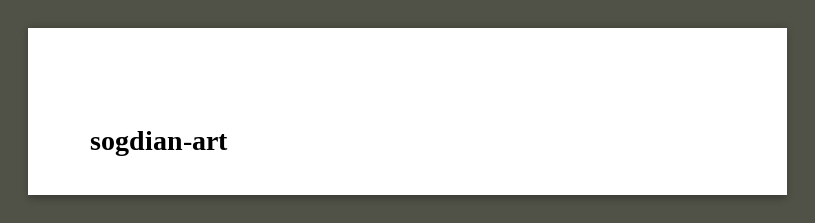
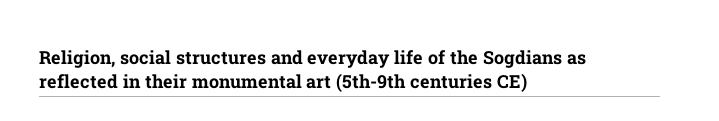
- sogdian-art
+ Religion, social structures and everyday life of the Sogdians as reflected in their monumental art (5th-9th centuries CE)

